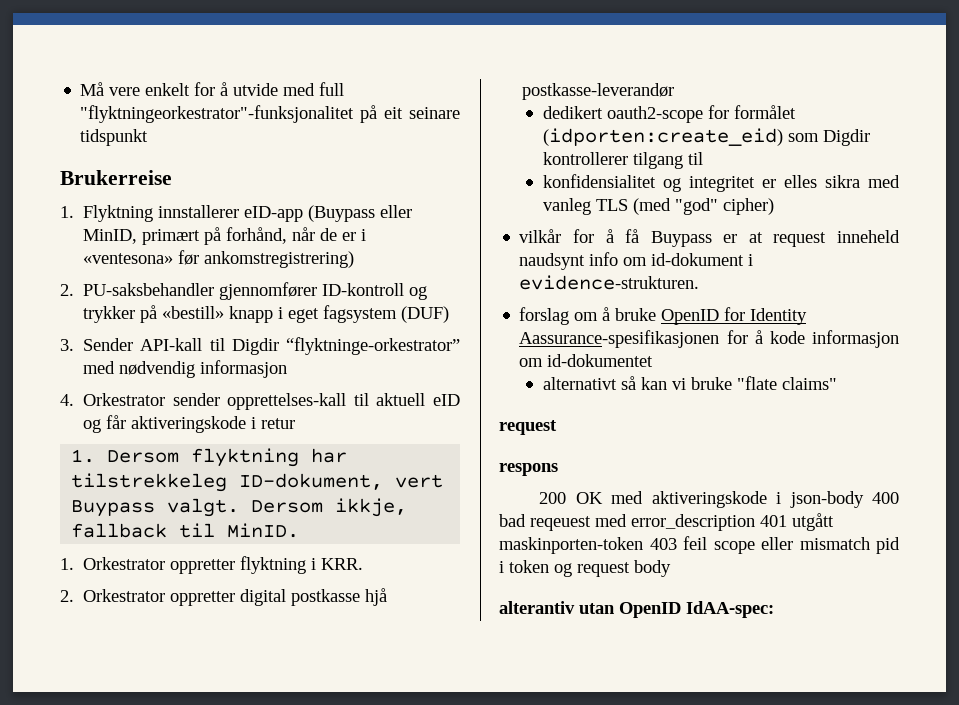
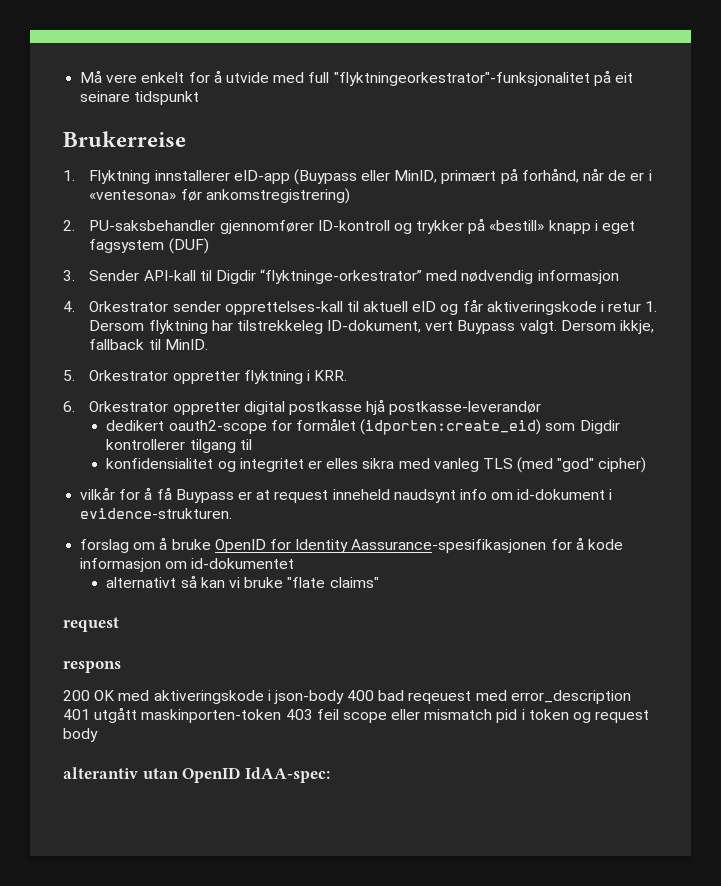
- 4. Orkestrator sender opprettelses-kall til aktuell eID og får aktiveringskode i retur
- 1. Dersom flyktning har tilstrekkeleg ID-dokument, vert Buypass valgt.
+ 4. Orkestrator sender opprettelses-kall til aktuell eID og får aktiveringskode i retur 1. Dersom flyktning har tilstrekkeleg ID-dokument, vert Buypass valgt.
- 1. Orkestrator oppretter flyktning i KRR.
+ 5. Orkestrator oppretter flyktning i KRR.
- 2. Orkestrator oppretter digital postkasse hjå postkasse-leverandør
+ 6. Orkestrator oppretter digital postkasse hjå postkasse-leverandør

